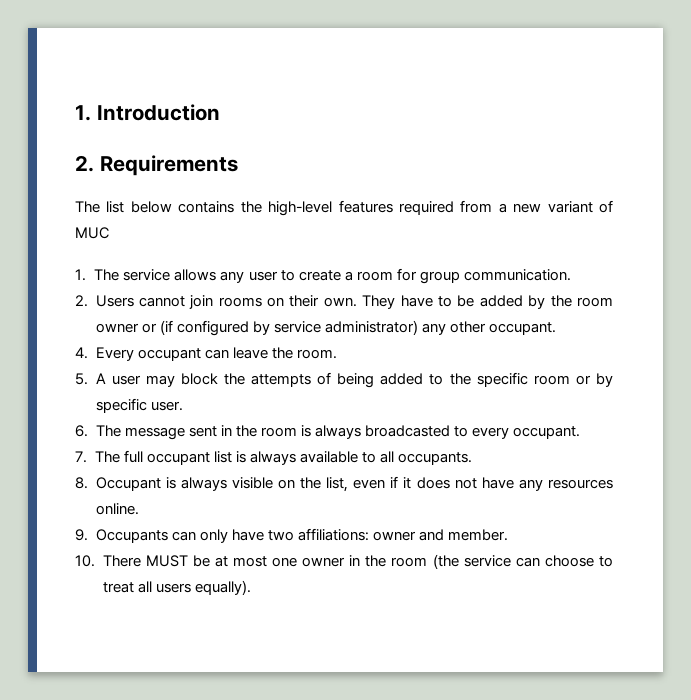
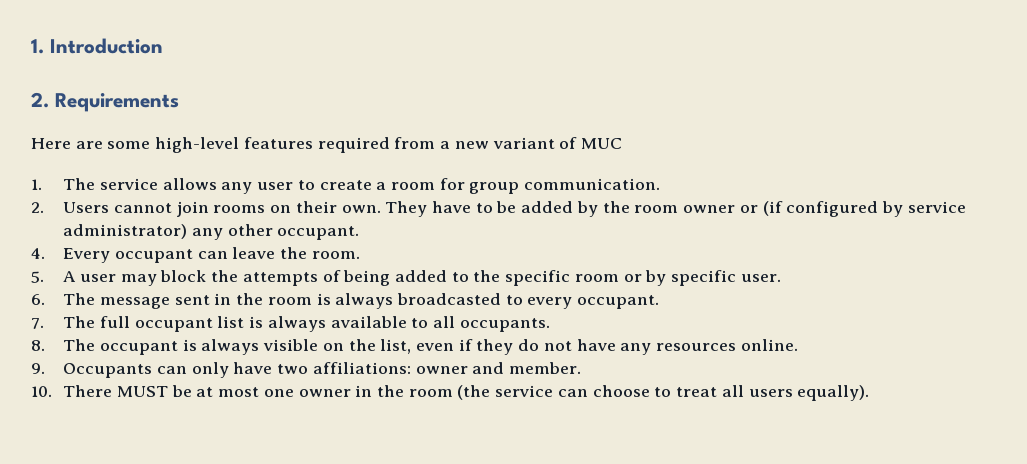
- The list below contains the high-level features required from a new variant of MUC
+ Here are some high-level features required from a new variant of MUC
- 8. Occupant is always visible on the list, even if it does not have any resources online.
+ 8. The occupant is always visible on the list, even if they do not have any resources online.

